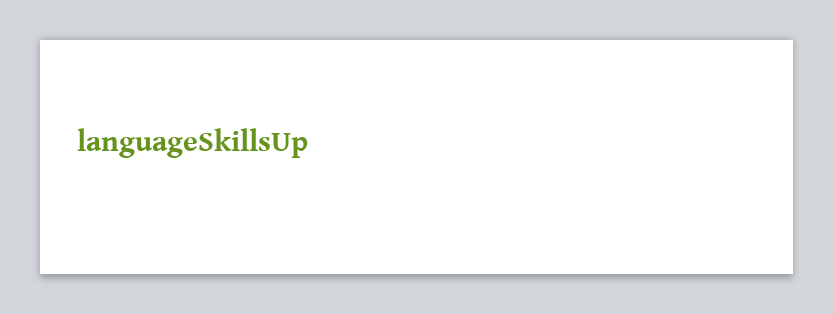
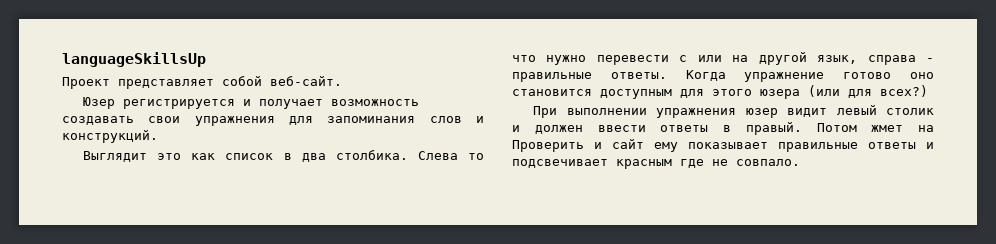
+ Проект представляет собой веб-сайт.
+ Юзер регистрируется и получает возможность создавать свои упражнения для запоминания слов и конструкций.
+ Выглядит это как список в два столбика. Слева то что нужно перевести с или на другой язык, справа - правильные ответы. Когда упражнение готово оно становится доступным для этого юзера (или для всех?)
+ При выполнении упражнения юзер видит левый столик и должен ввести ответы в правый. Потом жмет на Проверить и сайт ему показывает правильные ответы и подсвечивает красным где не совпало.

